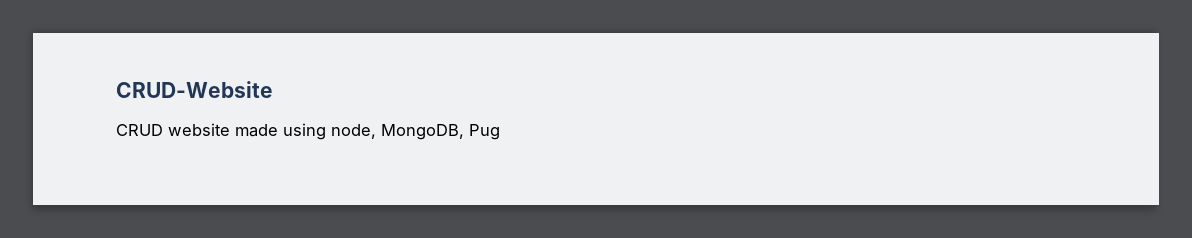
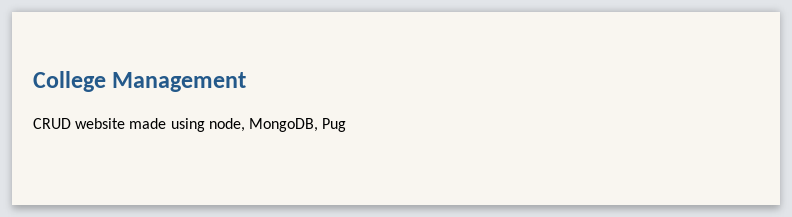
- CRUD-Website
+ College Management

